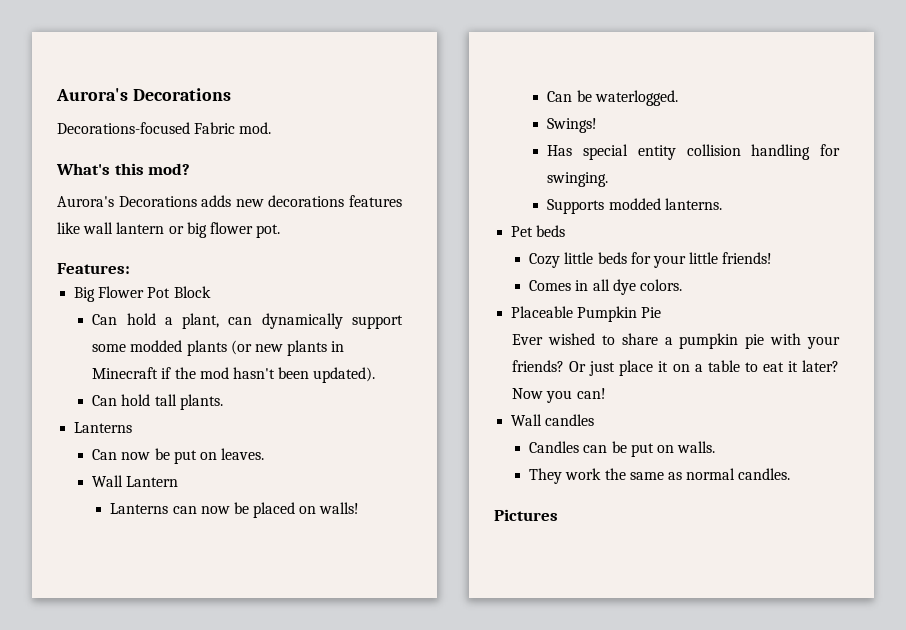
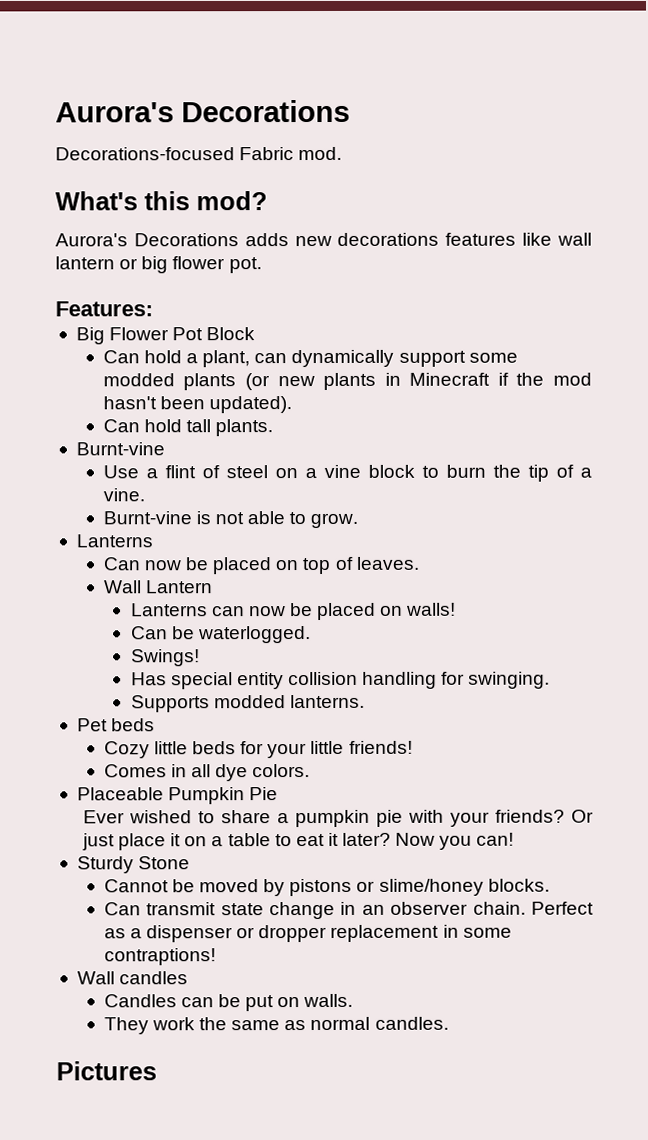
  Can hold tall plants.
+ Burnt-vine
+ Use a flint of steel on a vine block to burn the tip of a vine.
+ Burnt-vine is not able to grow.
- Can now be put on leaves.
+ Can now be placed on top of leaves.
+ Sturdy Stone
+ Cannot be moved by pistons or slime/honey blocks.
+ Can transmit state change in an observer chain. Perfect as a dispenser or dropper replacement in some contraptions!

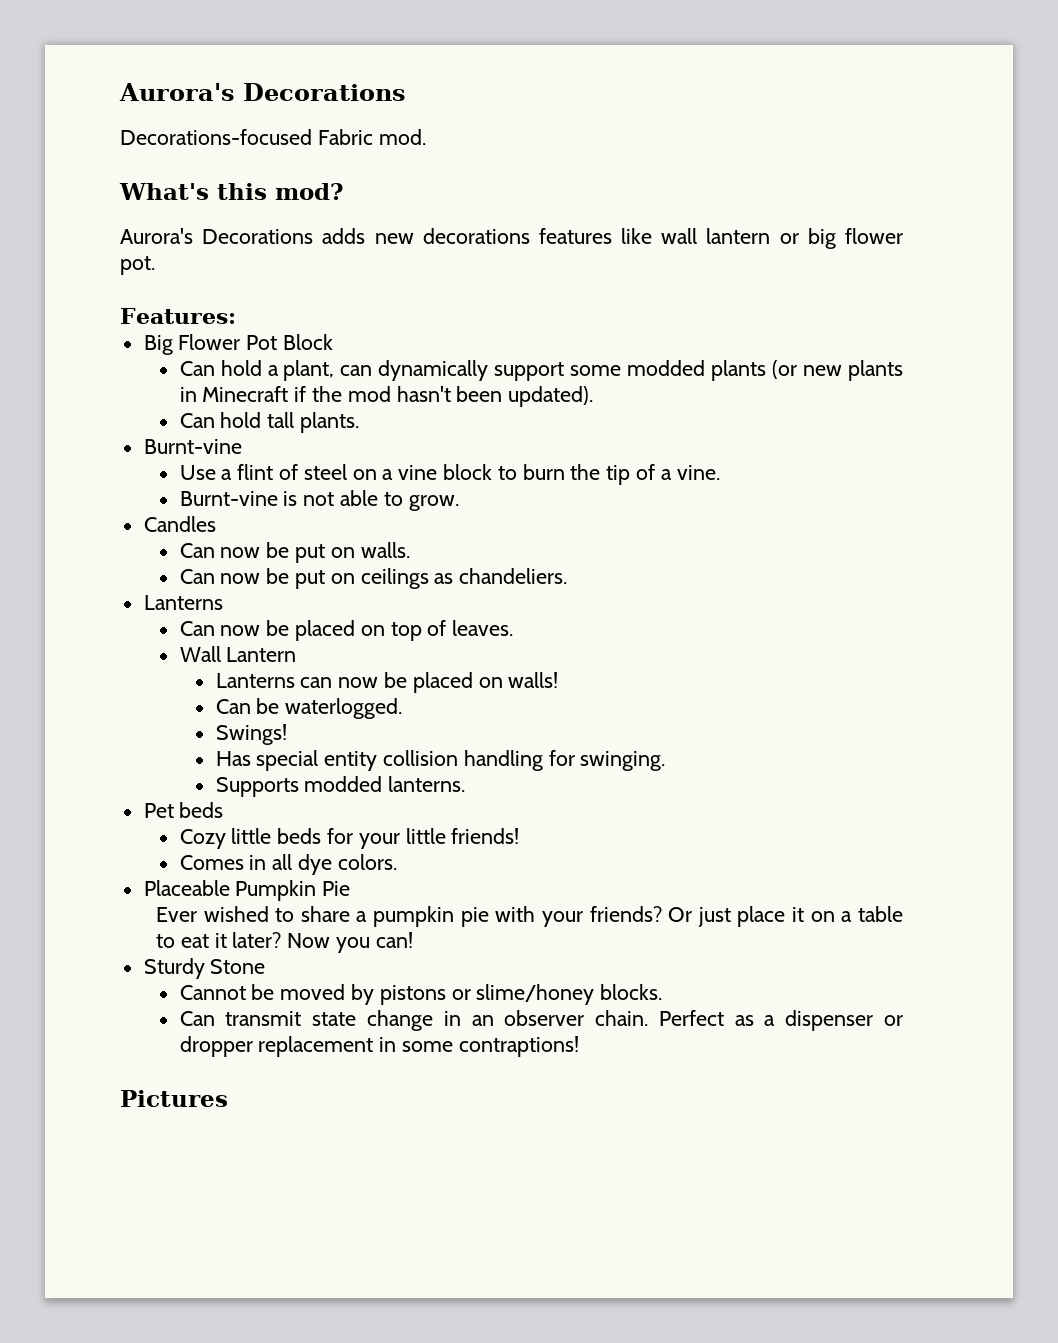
+ Candles
+ Can now be put on walls.
+ Can now be put on ceilings as chandeliers.
- Wall candles
- Candles can be put on walls.
- They work the same as normal candles.

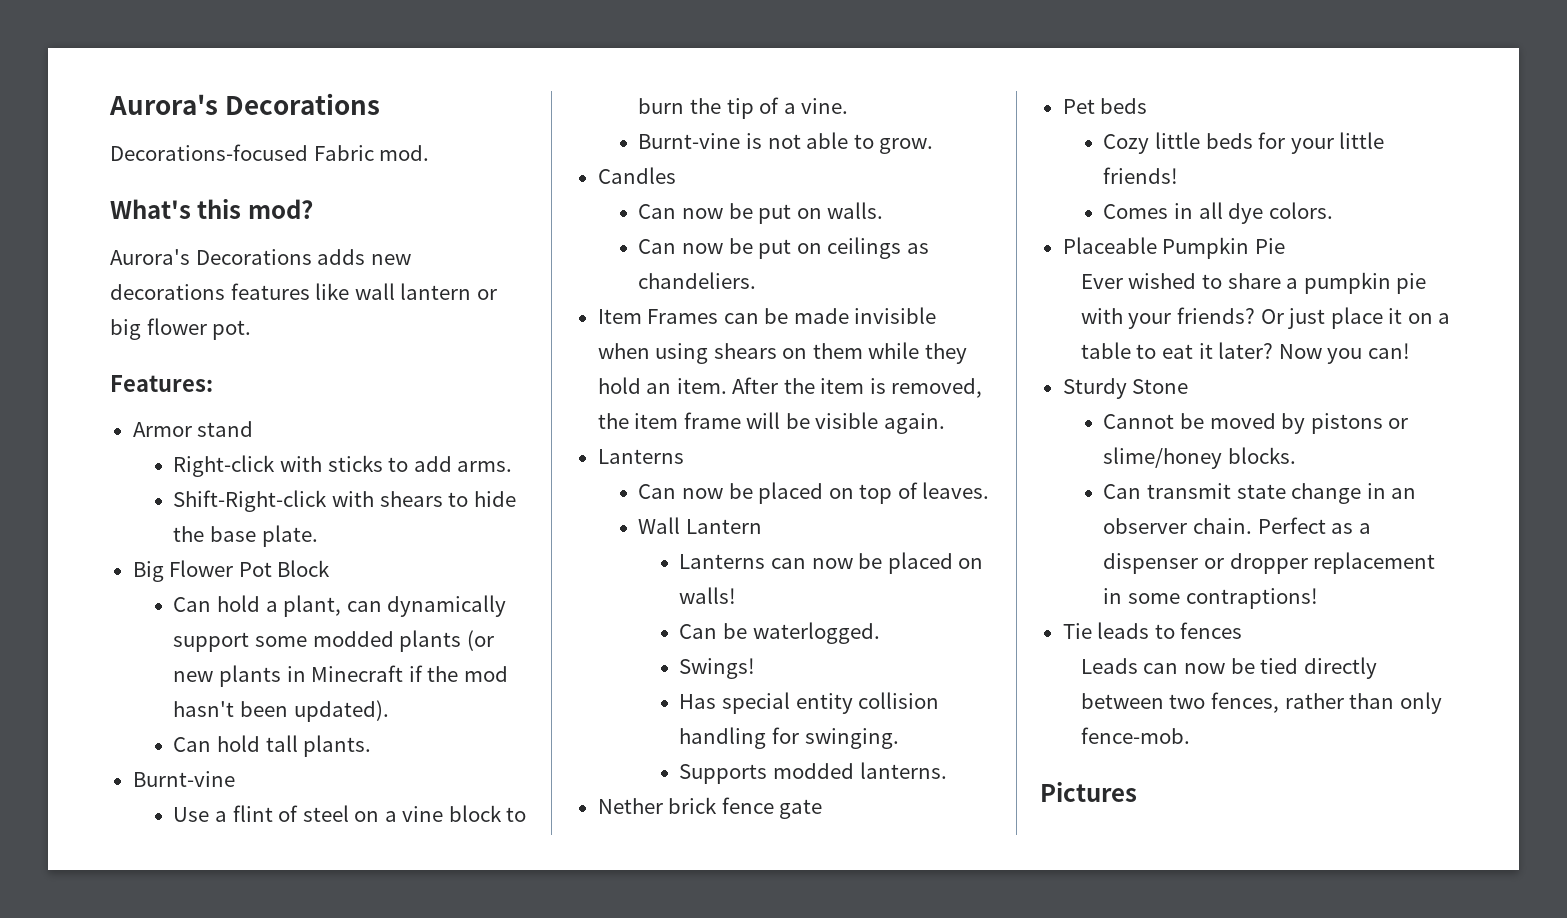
+ Armor stand
+ Right-click with sticks to add arms.
+ Shift-Right-click with shears to hide the base plate.
+ Item Frames can be made invisible when using shears on them while they hold an item. After the item is removed, the item frame will be visible again.
+ Nether brick fence gate
+ Tie leads to fences
+ Leads can now be tied directly between two fences, rather than only fence-mob.

